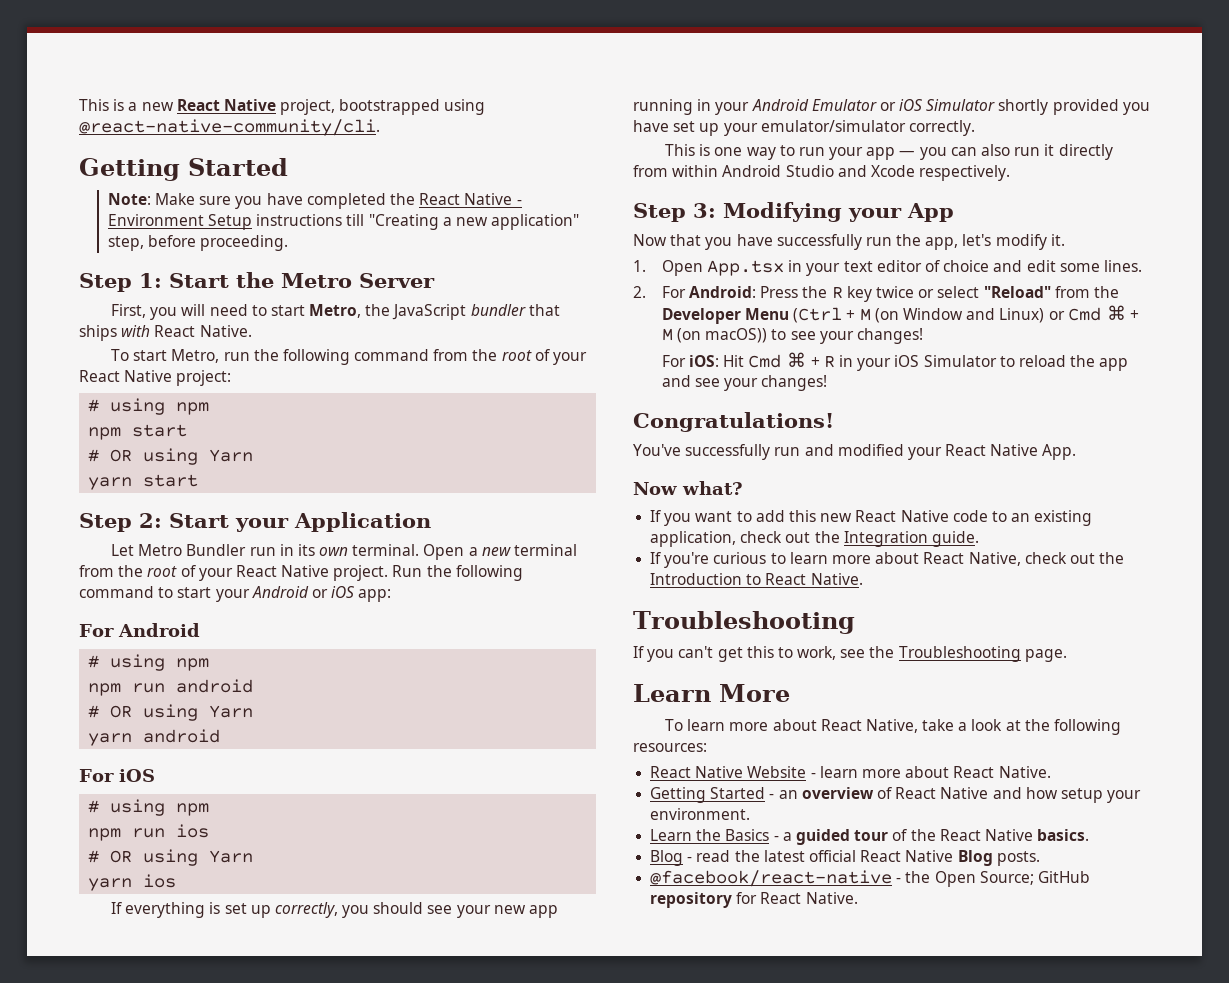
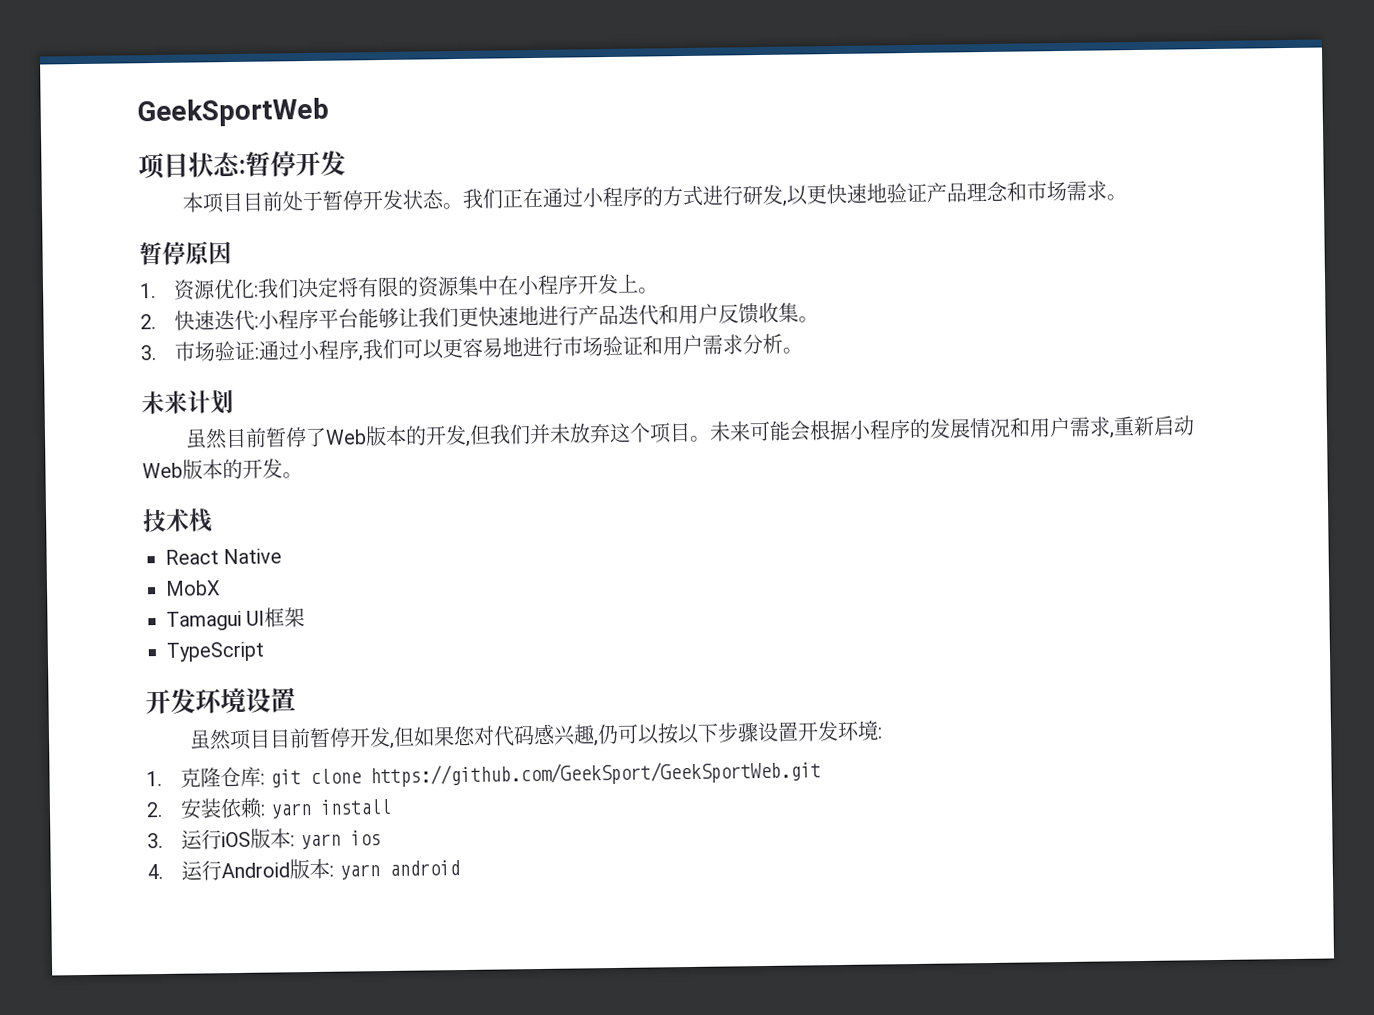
- This is a new React Native project, bootstrapped using @react-native-community/cli.
- Getting Started
- Note: Make sure you have completed the React Native - Environment Setup instructions till "Creating a new application" step, before proceeding.
- Step 1: Start the Metro Server
- First, you will need to start Metro, the JavaScript bundler that ships with React Native.
- To start Metro, run the following command from the root of your React Native project:
- # using npm
- npm start
- # OR using Yarn
- yarn start
- Step 2: Start your Application
- Let Metro Bundler run in its own terminal. Open a new terminal from the root of your React Native project. Run the following command to start your Android or iOS app:
- For Android
- # using npm
- npm run android
- # OR using Yarn
- yarn android
- For iOS
- # using npm
- npm run ios
- # OR using Yarn
- yarn ios
- If everything is set up correctly, you should see your new app running in your Android Emulator or iOS Simulator shortly provided you have set up your emulator/simulator correctly.
- This is one way to run your app — you can also run it directly from within Android Studio and Xcode respectively.
- Step 3: Modifying your App
- Now that you have successfully run the app, let's modify it.
- 1. Open App.tsx in your text editor of choice and edit some lines.
- 2. For Android: Press the R key twice or select "Reload" from the Developer Menu (Ctrl + M (on Window and Linux) or Cmd ⌘ + M (on macOS)) to see your changes!
- For iOS: Hit Cmd ⌘ + R in your iOS Simulator to reload the app and see your changes!
- Congratulations!
- You've successfully run and modified your React Native App.
- Now what?
- If you want to add this new React Native code to an existing application, check out the Integration guide.
- If you're curious to learn more about React Native, check out the Introduction to React Native.
- Troubleshooting
- If you can't get this to work, see the Troubleshooting page.
- Learn More
- To learn more about React Native, take a look at the following resources:
- React Native Website - learn more about React Native.
- Getting Started - an overview of React Native and how setup your environment.
- Learn the Basics - a guided tour of the React Native basics.
- Blog - read the latest official React Native Blog posts.
- @facebook/react-native - the Open Source; GitHub repository for React Native.
+ GeekSportWeb
+ 项目状态:暂停开发
+ 本项目目前处于暂停开发状态。我们正在通过小程序的方式进行研发,以更快速地验证产品理念和市场需求。
+ 暂停原因
+ 1.资源优化:我们决定将有限的资源集中在小程序开发上。
+ 2.快速迭代:小程序平台能够让我们更快速地进行产品迭代和用户反馈收集。
+ 3.市场验证:通过小程序,我们可以更容易地进行市场验证和用户需求分析。
+ 未来计划
+ 虽然目前暂停了Web版本的开发,但我们并未放弃这个项目。未来可能会根据小程序的发展情况和用户需求,重新启动Web版本的开发。
+ 技术栈
+ React Native
+ MobX
+ Tamagui UI框架
+ TypeScript
+ 开发环境设置
+ 虽然项目目前暂停开发,但如果您对代码感兴趣,仍可以按以下步骤设置开发环境:
+ 1.克隆仓库: git clone https://github.com/GeekSport/GeekSportWeb.git
+ 2.安装依赖: yarn install
+ 3.运行iOS版本: yarn ios
+ 4.运行Android版本: yarn android

